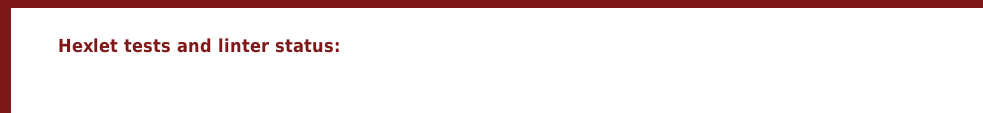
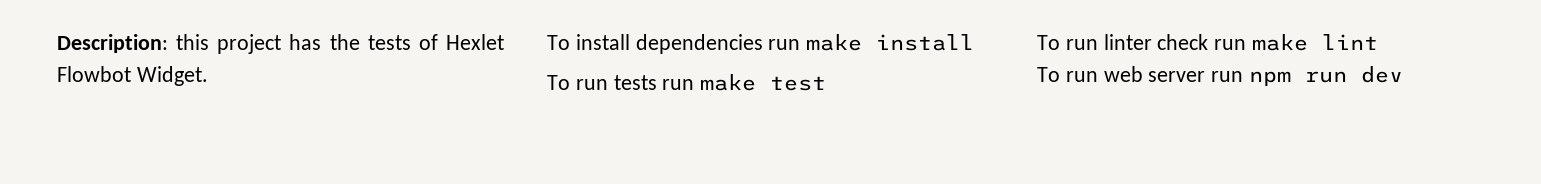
- Hexlet tests and linter status:
+ Description: this project has the tests of Hexlet Flowbot Widget.
+ To install dependencies run make install
+ To run tests run make test
+ To run linter check run make lint
+ To run web server run npm run dev

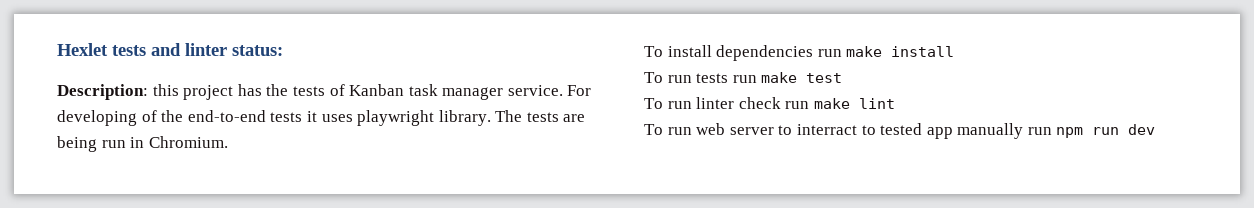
+ Hexlet tests and linter status:
- Description: this project has the tests of Hexlet Flowbot Widget.
+ Description: this project has the tests of Kanban task manager service. For developing of the end-to-end tests it uses playwright library. The tests are being run in Chromium.
- To run web server run npm run dev
+ To run web server to interract to tested app manually run npm run dev

